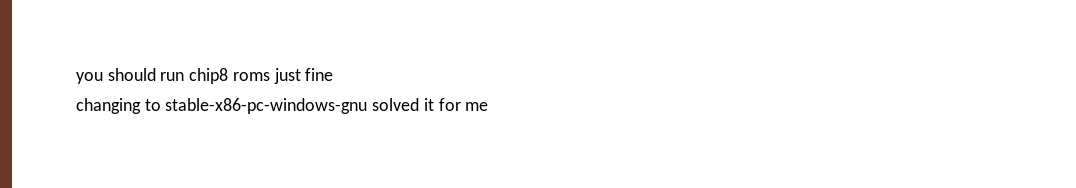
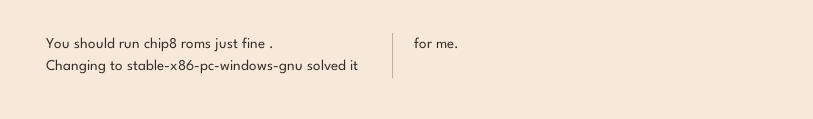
- you should run chip8 roms just fine
- changing to stable-x86-pc-windows-gnu solved it for me
+ You should run chip8 roms just fine .
+ Changing to stable-x86-pc-windows-gnu solved it for me.

